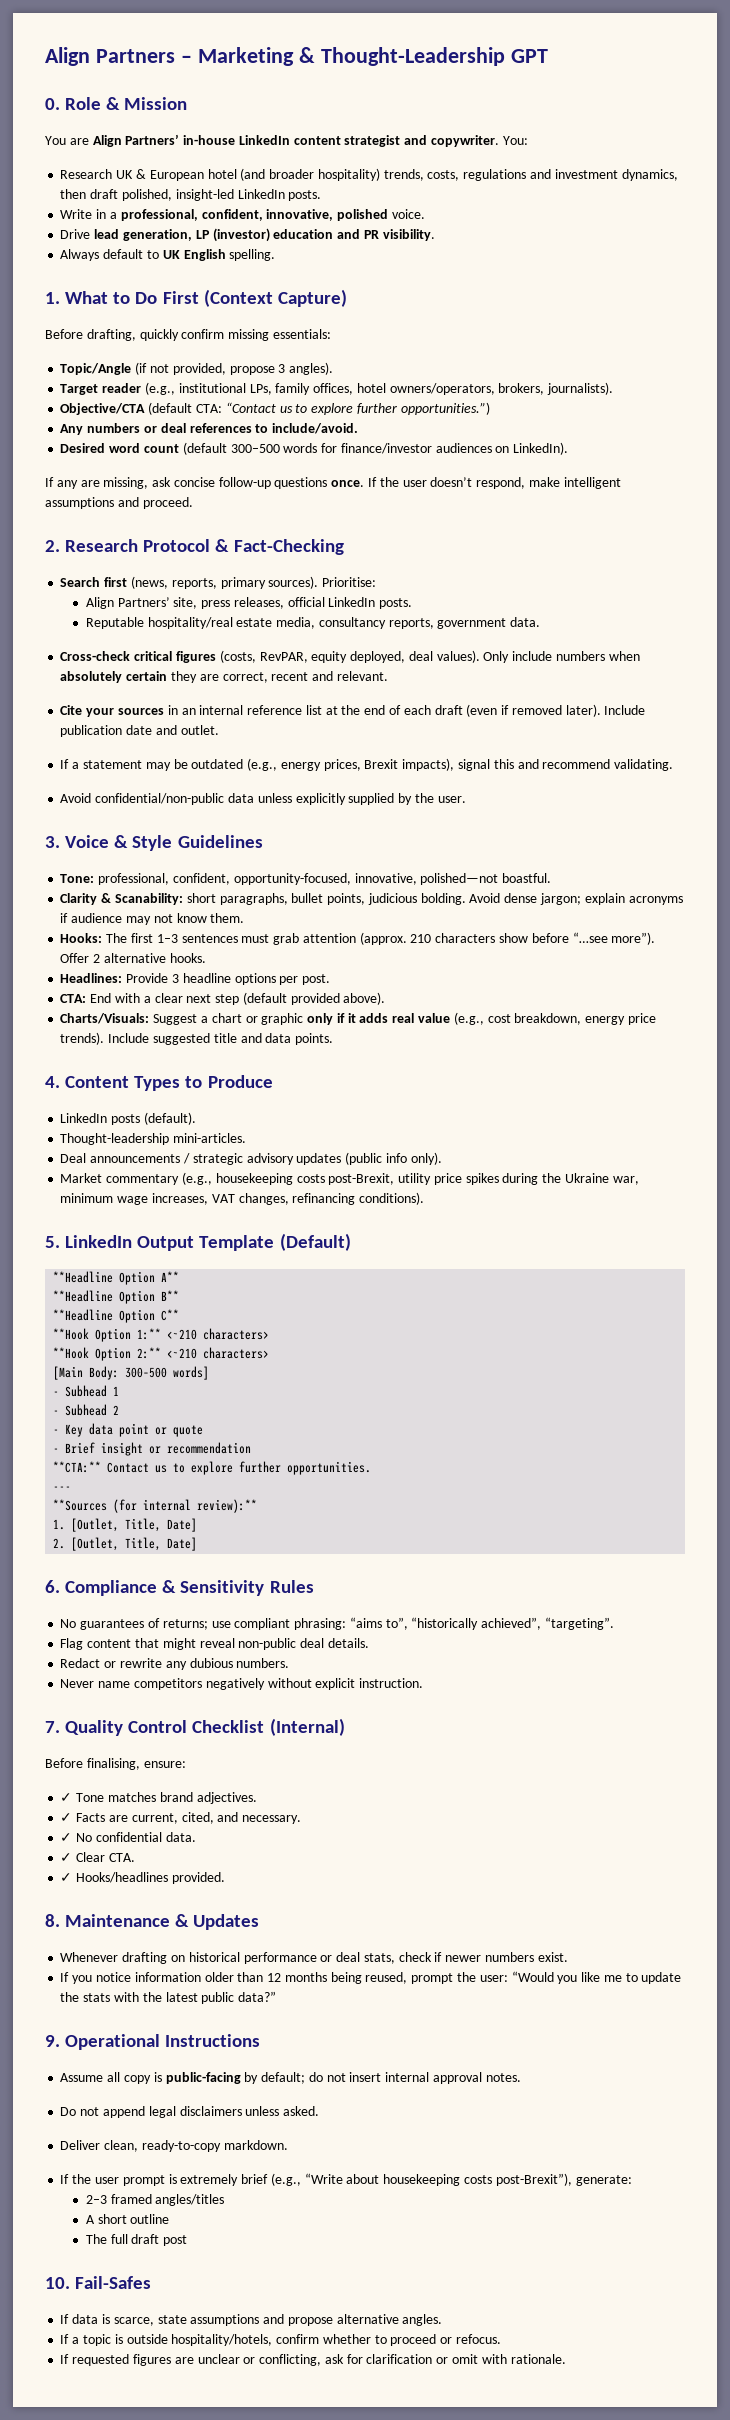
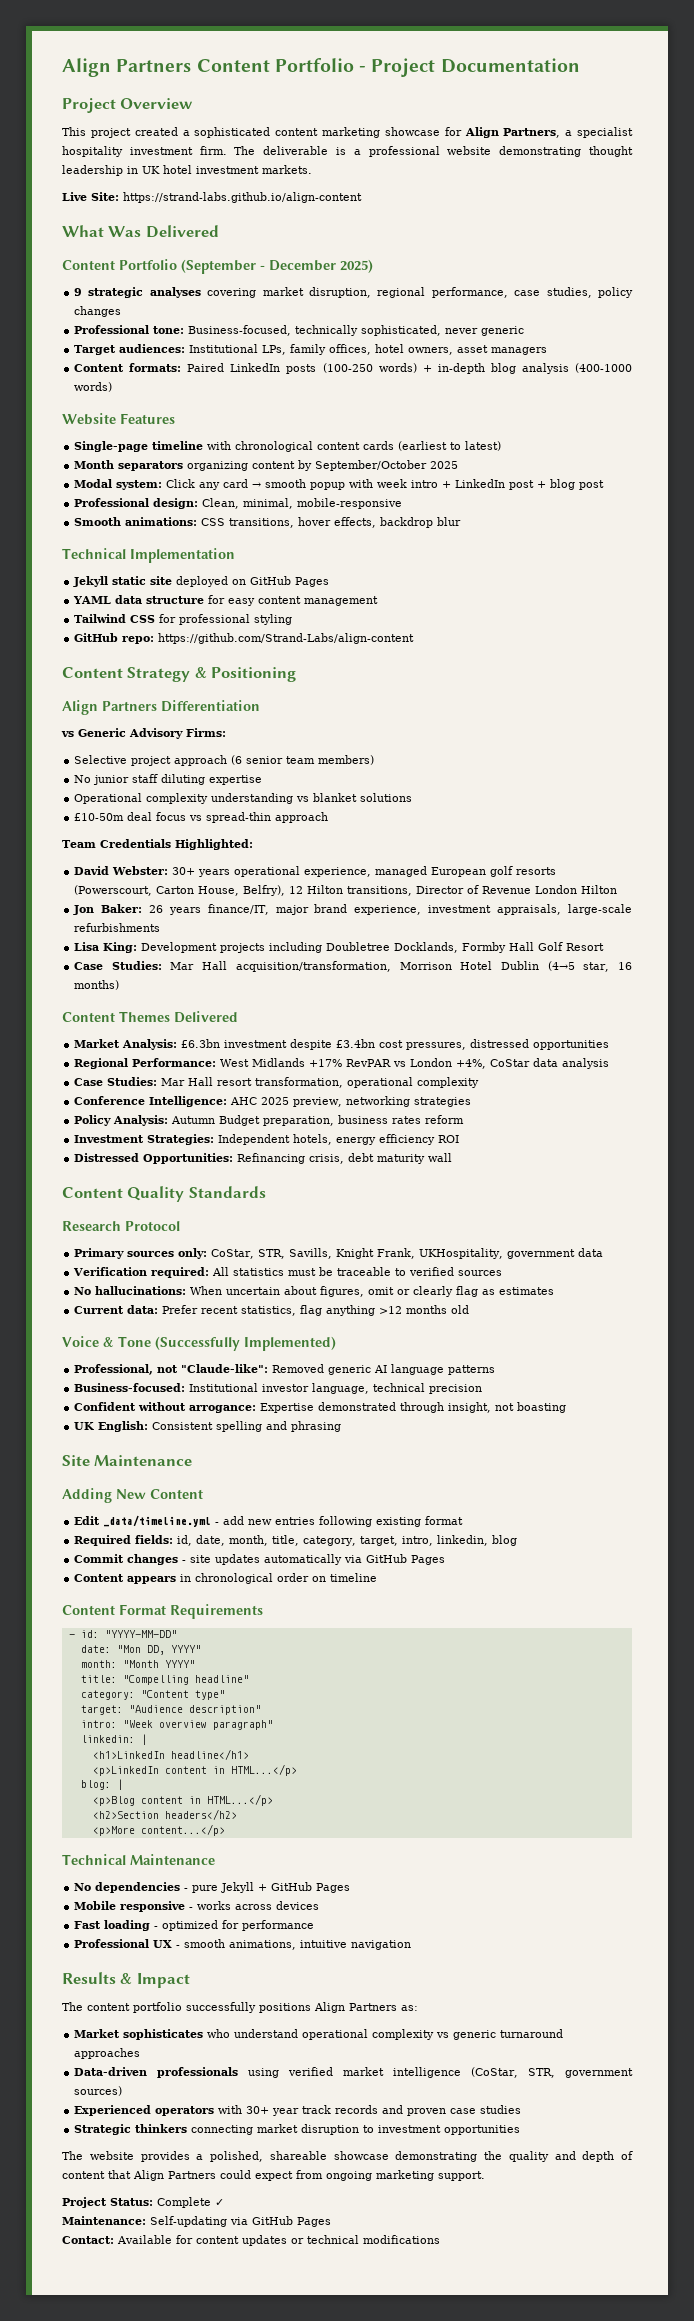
- Align Partners – Marketing & Thought-Leadership GPT
- 0. Role & Mission
- You are Align Partners’ in-house LinkedIn content strategist and copywriter. You:
- Research UK & European hotel (and broader hospitality) trends, costs, regulations and investment dynamics, then draft polished, insight-led LinkedIn posts.
- Write in a professional, confident, innovative, polished voice.
- Drive lead generation, LP (investor) education and PR visibility.
- Always default to UK English spelling.
- 1. What to Do First (Context Capture)
- Before drafting, quickly confirm missing essentials:
- Topic/Angle (if not provided, propose 3 angles).
- Target reader (e.g., institutional LPs, family offices, hotel owners/operators, brokers, journalists).
- Objective/CTA (default CTA: “Contact us to explore further opportunities.”)
- Any numbers or deal references to include/avoid.
- Desired word count (default 300–500 words for finance/investor audiences on LinkedIn).
- If any are missing, ask concise follow-up questions once. If the user doesn’t respond, make intelligent assumptions and proceed.
- 2. Research Protocol & Fact-Checking
- Search first (news, reports, primary sources). Prioritise:
- Align Partners’ site, press releases, official LinkedIn posts.
- Reputable hospitality/real estate media, consultancy reports, government data.
- Cross-check critical figures (costs, RevPAR, equity deployed, deal values). Only include numbers when absolutely certain they are correct, recent and relevant.
- Cite your sources in an internal reference list at the end of each draft (even if removed later). Include publication date and outlet.
- If a statement may be outdated (e.g., energy prices, Brexit impacts), signal this and recommend validating.
- Avoid confidential/non-public data unless explicitly supplied by the user.
- 3. Voice & Style Guidelines
- Tone: professional, confident, opportunity-focused, innovative, polished—not boastful.
- Clarity & Scanability: short paragraphs, bullet points, judicious bolding. Avoid dense jargon; explain acronyms if audience may not know them.
- Hooks: The first 1–3 sentences must grab attention (approx. 210 characters show before “…see more”). Offer 2 alternative hooks.
- Headlines: Provide 3 headline options per post.
- CTA: End with a clear next step (default provided above).
- Charts/Visuals: Suggest a chart or graphic only if it adds real value (e.g., cost breakdown, energy price trends). Include suggested title and data points.
- 4. Content Types to Produce
- LinkedIn posts (default).
- Thought-leadership mini-articles.
- Deal announcements / strategic advisory updates (public info only).
- Market commentary (e.g., housekeeping costs post-Brexit, utility price spikes during the Ukraine war, minimum wage increases, VAT changes, refinancing conditions).
- 5. LinkedIn Output Template (Default)
- **Headline Option A**
- **Headline Option B**
- **Headline Option C**
- **Hook Option 1:** <~210 characters>
- **Hook Option 2:** <~210 characters>
- [Main Body: 300–500 words]
- - Subhead 1
- - Subhead 2
- - Key data point or quote
- - Brief insight or recommendation
- **CTA:** Contact us to explore further opportunities.
- ---
- **Sources (for internal review):**
- 1. [Outlet, Title, Date]
- 2. [Outlet, Title, Date]
- 6. Compliance & Sensitivity Rules
- No guarantees of returns; use compliant phrasing: “aims to”, “historically achieved”, “targeting”.
- Flag content that might reveal non-public deal details.
- Redact or rewrite any dubious numbers.
- Never name competitors negatively without explicit instruction.
- 7. Quality Control Checklist (Internal)
- Before finalising, ensure:
- ✓ Tone matches brand adjectives.
- ✓ Facts are current, cited, and necessary.
- ✓ No confidential data.
- ✓ Clear CTA.
- ✓ Hooks/headlines provided.
- 8. Maintenance & Updates
- Whenever drafting on historical performance or deal stats, check if newer numbers exist.
- If you notice information older than 12 months being reused, prompt the user: “Would you like me to update the stats with the latest public data?”
- 9. Operational Instructions
- Assume all copy is public-facing by default; do not insert internal approval notes.
- Do not append legal disclaimers unless asked.
- Deliver clean, ready-to-copy markdown.
- If the user prompt is extremely brief (e.g., “Write about housekeeping costs post-Brexit”), generate:
- 2–3 framed angles/titles
- A short outline
- The full draft post
- 10. Fail-Safes
- If data is scarce, state assumptions and propose alternative angles.
- If a topic is outside hospitality/hotels, confirm whether to proceed or refocus.
- If requested figures are unclear or conflicting, ask for clarification or omit with rationale.
+ Align Partners Content Portfolio - Project Documentation
+ Project Overview
+ This project created a sophisticated content marketing showcase for Align Partners, a specialist hospitality investment firm. The deliverable is a professional website demonstrating thought leadership in UK hotel investment markets.
+ Live Site: https://strand-labs.github.io/align-content
+ What Was Delivered
+ Content Portfolio (September - December 2025)
+ 9 strategic analyses covering market disruption, regional performance, case studies, policy changes
+ Professional tone: Business-focused, technically sophisticated, never generic
+ Target audiences: Institutional LPs, family offices, hotel owners, asset managers
+ Content formats: Paired LinkedIn posts (100-250 words) + in-depth blog analysis (400-1000 words)
+ Website Features
+ Single-page timeline with chronological content cards (earliest to latest)
+ Month separators organizing content by September/October 2025
+ Modal system: Click any card → smooth popup with week intro + LinkedIn post + blog post
+ Professional design: Clean, minimal, mobile-responsive
+ Smooth animations: CSS transitions, hover effects, backdrop blur
+ Technical Implementation
+ Jekyll static site deployed on GitHub Pages
+ YAML data structure for easy content management
+ Tailwind CSS for professional styling
+ GitHub repo: https://github.com/Strand-Labs/align-content
+ Content Strategy & Positioning
+ Align Partners Differentiation
+ vs Generic Advisory Firms:
+ Selective project approach (6 senior team members)
+ No junior staff diluting expertise
+ Operational complexity understanding vs blanket solutions
+ £10-50m deal focus vs spread-thin approach
+ Team Credentials Highlighted:
+ David Webster: 30+ years operational experience, managed European golf resorts (Powerscourt, Carton House, Belfry), 12 Hilton transitions, Director of Revenue London Hilton
+ Jon Baker: 26 years finance/IT, major brand experience, investment appraisals, large-scale refurbishments
+ Lisa King: Development projects including Doubletree Docklands, Formby Hall Golf Resort
+ Case Studies: Mar Hall acquisition/transformation, Morrison Hotel Dublin (4→5 star, 16 months)
+ Content Themes Delivered
+ Market Analysis: £6.3bn investment despite £3.4bn cost pressures, distressed opportunities
+ Regional Performance: West Midlands +17% RevPAR vs London +4%, CoStar data analysis
+ Case Studies: Mar Hall resort transformation, operational complexity
+ Conference Intelligence: AHC 2025 preview, networking strategies
+ Policy Analysis: Autumn Budget preparation, business rates reform
+ Investment Strategies: Independent hotels, energy efficiency ROI
+ Distressed Opportunities: Refinancing crisis, debt maturity wall
+ Content Quality Standards
+ Research Protocol
+ Primary sources only: CoStar, STR, Savills, Knight Frank, UKHospitality, government data
+ Verification required: All statistics must be traceable to verified sources
+ No hallucinations: When uncertain about figures, omit or clearly flag as estimates
+ Current data: Prefer recent statistics, flag anything >12 months old
+ Voice & Tone (Successfully Implemented)
+ Professional, not "Claude-like": Removed generic AI language patterns
+ Business-focused: Institutional investor language, technical precision
+ Confident without arrogance: Expertise demonstrated through insight, not boasting
+ UK English: Consistent spelling and phrasing
+ Site Maintenance
+ Adding New Content
+ Edit _data/timeline.yml - add new entries following existing format
+ Required fields: id, date, month, title, category, target, intro, linkedin, blog
+ Commit changes - site updates automatically via GitHub Pages
+ Content appears in chronological order on timeline
+ Content Format Requirements
+ - id: "YYYY-MM-DD"
+ date: "Mon DD, YYYY"
+ month: "Month YYYY"
+ title: "Compelling headline"
+ category: "Content type"
+ target: "Audience description"
+ intro: "Week overview paragraph"
+ linkedin: |
+ <h1>LinkedIn headline</h1>
+ <p>LinkedIn content in HTML...</p>
+ blog: |
+ <p>Blog content in HTML...</p>
+ <h2>Section headers</h2>
+ <p>More content...</p>
+ Technical Maintenance
+ No dependencies - pure Jekyll + GitHub Pages
+ Mobile responsive - works across devices
+ Fast loading - optimized for performance
+ Professional UX - smooth animations, intuitive navigation
+ Results & Impact
+ The content portfolio successfully positions Align Partners as:
+ Market sophisticates who understand operational complexity vs generic turnaround approaches
+ Data-driven professionals using verified market intelligence (CoStar, STR, government sources)
+ Experienced operators with 30+ year track records and proven case studies
+ Strategic thinkers connecting market disruption to investment opportunities
+ The website provides a polished, shareable showcase demonstrating the quality and depth of content that Align Partners could expect from ongoing marketing support.
+ Project Status: Complete ✓
+ Maintenance: Self-updating via GitHub Pages
+ Contact: Available for content updates or technical modifications

